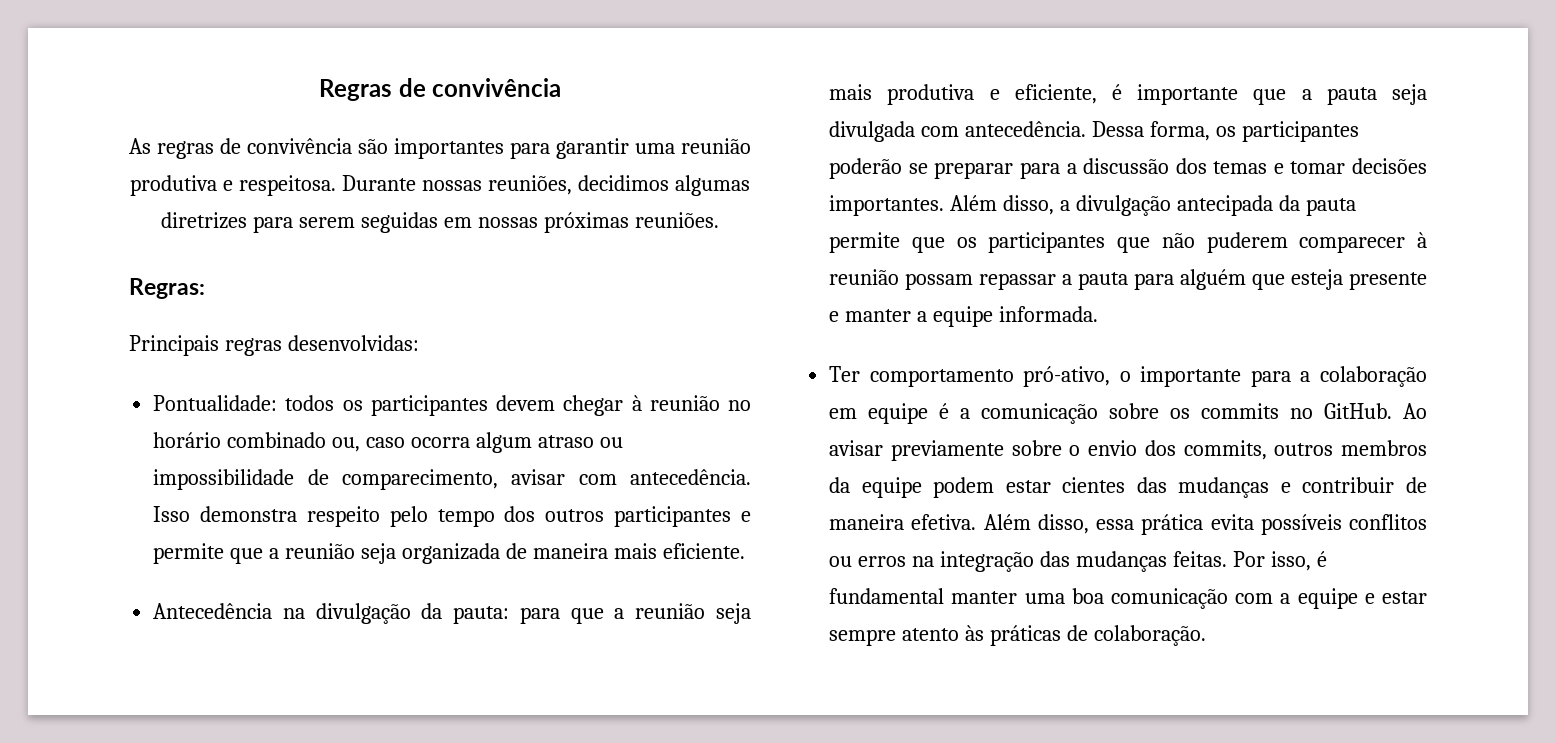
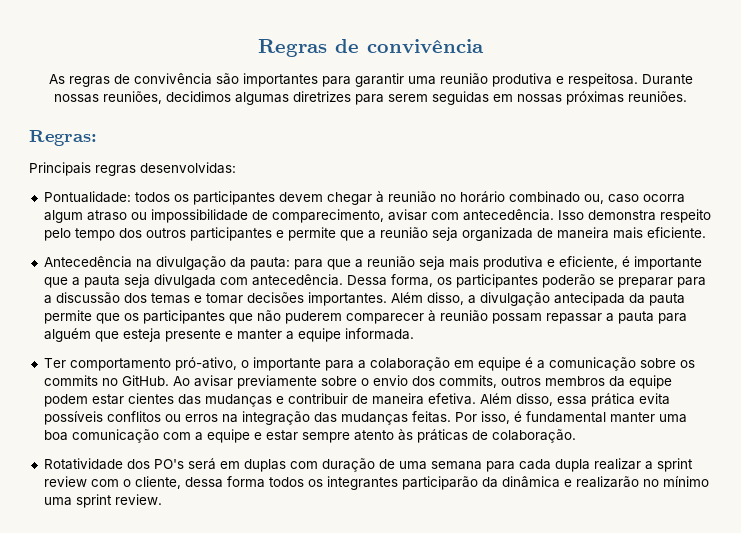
+ Rotatividade dos PO's será em duplas com duração de uma semana para cada dupla realizar a sprint review com o cliente, dessa forma todos os integrantes participarão da dinâmica e realizarão no mínimo uma sprint review.

